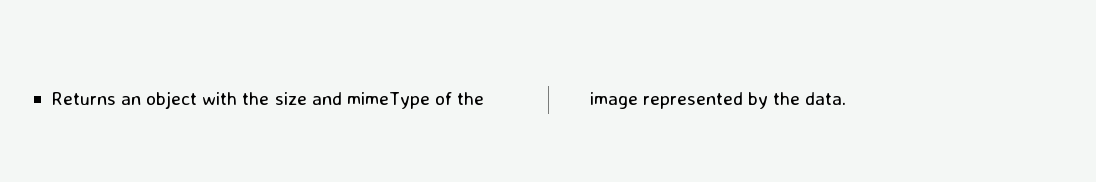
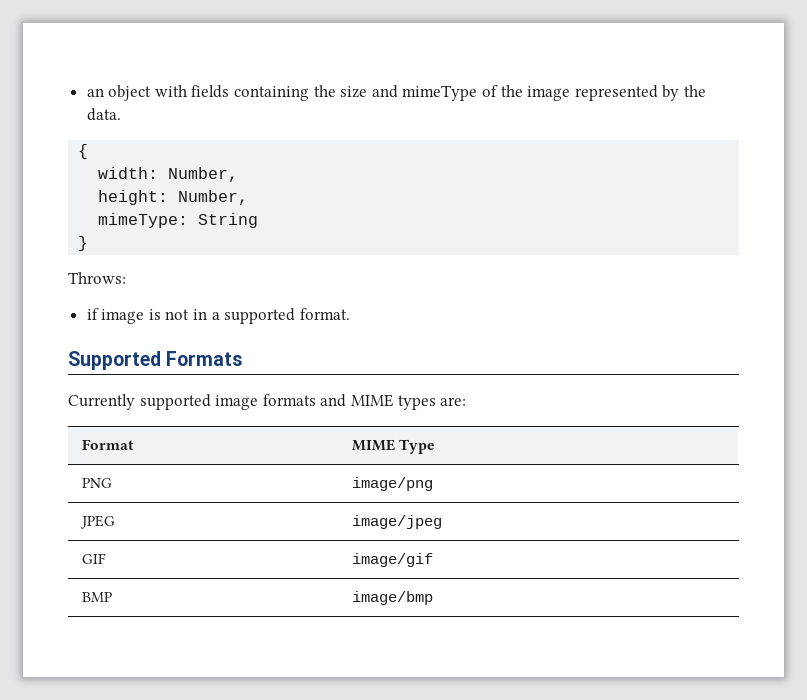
- Returns an object with the size and mimeType of the image represented by the data.
+ an object with fields containing the size and mimeType of the image represented by the data.
+ {
+ width: Number,
+ height: Number,
+ mimeType: String
+ }
+ Throws:
+ if image is not in a supported format.
+ Supported Formats
+ Currently supported image formats and MIME types are:
+ Format | MIME Type
+ PNG | image/png
+ JPEG | image/jpeg
+ GIF | image/gif
+ BMP | image/bmp

